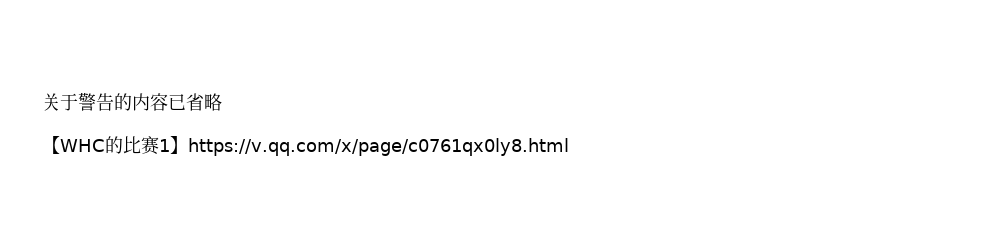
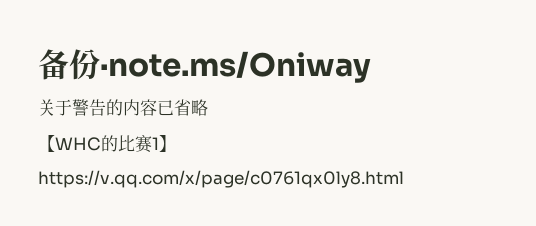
+ 备份·note.ms/Oniway
- 【WHC的比赛1】https://v.qq.com/x/page/c0761qx0ly8.html
+ 【WHC的比赛1】
+ https://v.qq.com/x/page/c0761qx0ly8.html

